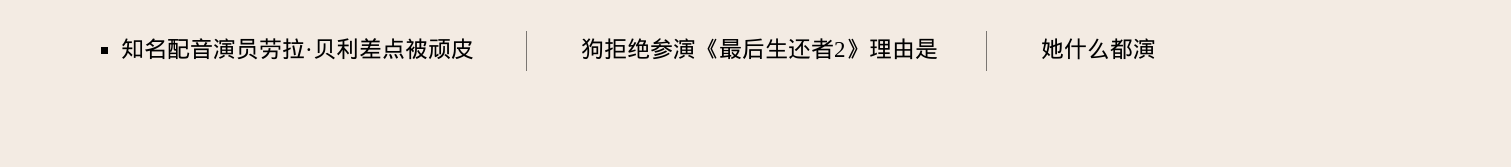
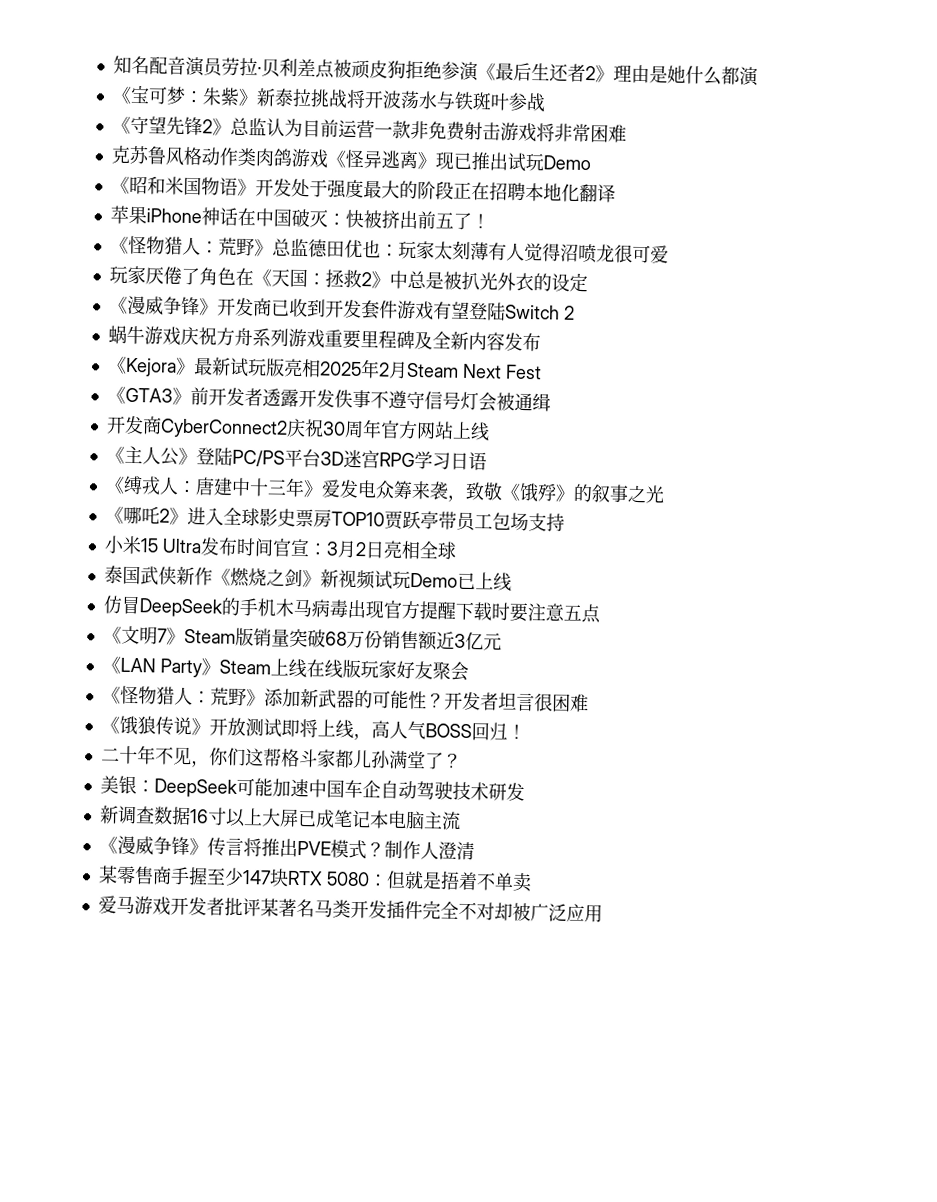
+ 《宝可梦：朱紫》新泰拉挑战将开波荡水与铁斑叶参战
+ 《守望先锋2》总监认为目前运营一款非免费射击游戏将非常困难
+ 克苏鲁风格动作类肉鸽游戏《怪异逃离》现已推出试玩Demo
+ 《昭和米国物语》开发处于强度最大的阶段正在招聘本地化翻译
+ 苹果iPhone神话在中国破灭：快被挤出前五了！
+ 《怪物猎人：荒野》总监德田优也：玩家太刻薄有人觉得沼喷龙很可爱
+ 玩家厌倦了角色在《天国：拯救2》中总是被扒光外衣的设定
+ 《漫威争锋》开发商已收到开发套件游戏有望登陆Switch 2
+ 蜗牛游戏庆祝方舟系列游戏重要里程碑及全新内容发布
+ 《Kejora》最新试玩版亮相2025年2月Steam Next Fest
+ 《GTA3》前开发者透露开发佚事不遵守信号灯会被通缉
+ 开发商CyberConnect2庆祝30周年官方网站上线
+ 《主人公》登陆PC/PS平台3D迷宫RPG学习日语
+ 《缚戎人：唐建中十三年》爱发电众筹来袭，致敬《饿殍》的叙事之光
+ 《哪吒2》进入全球影史票房TOP10贾跃亭带员工包场支持
+ 小米15 Ultra发布时间官宣：3月2日亮相全球
+ 泰国武侠新作《燃烧之剑》新视频试玩Demo已上线
+ 仿冒DeepSeek的手机木马病毒出现官方提醒下载时要注意五点
+ 《文明7》Steam版销量突破68万份销售额近3亿元
+ 《LAN Party》Steam上线在线版玩家好友聚会
+ 《怪物猎人：荒野》添加新武器的可能性？开发者坦言很困难
+ 《饿狼传说》开放测试即将上线，高人气BOSS回归！
+ 二十年不见，你们这帮格斗家都儿孙满堂了？
+ 美银：DeepSeek可能加速中国车企自动驾驶技术研发
+ 新调查数据16寸以上大屏已成笔记本电脑主流
+ 《漫威争锋》传言将推出PVE模式？制作人澄清
+ 某零售商手握至少147块RTX 5080：但就是捂着不单卖
+ 爱马游戏开发者批评某著名马类开发插件完全不对却被广泛应用

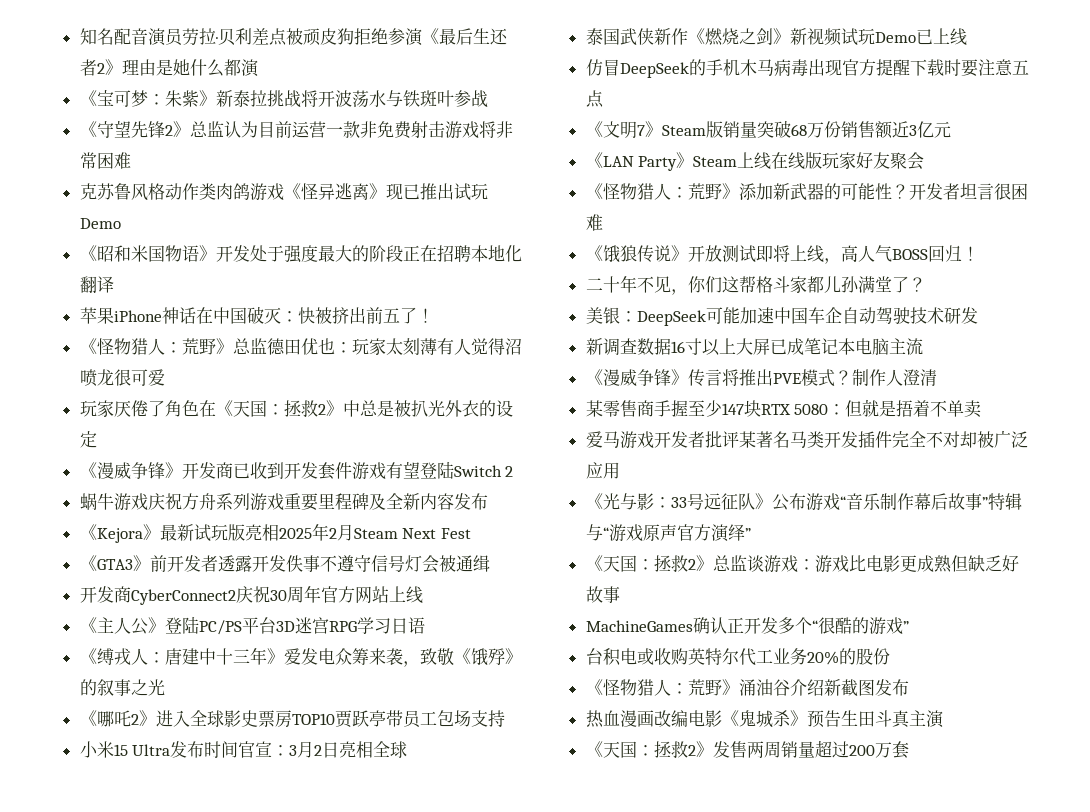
+ 《光与影：33号远征队》公布游戏“音乐制作幕后故事”特辑与“游戏原声官方演绎”
+ 《天国：拯救2》总监谈游戏：游戏比电影更成熟但缺乏好故事
+ MachineGames确认正开发多个“很酷的游戏”
+ 台积电或收购英特尔代工业务20%的股份
+ 《怪物猎人：荒野》涌油谷介绍新截图发布
+ 热血漫画改编电影《鬼城杀》预告生田斗真主演
+ 《天国：拯救2》发售两周销量超过200万套

